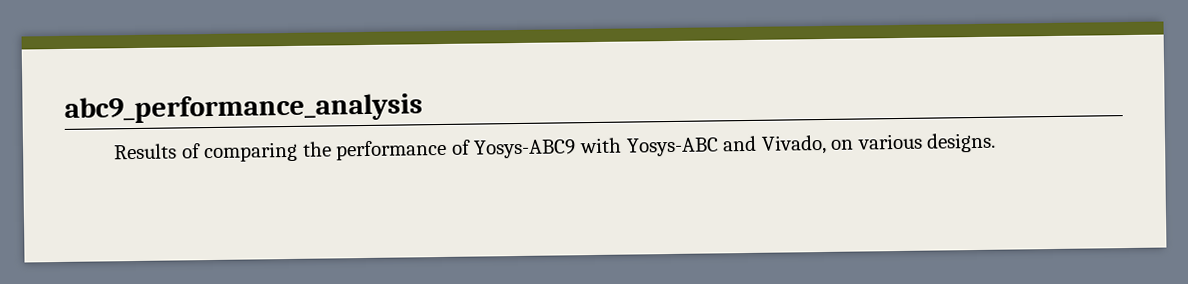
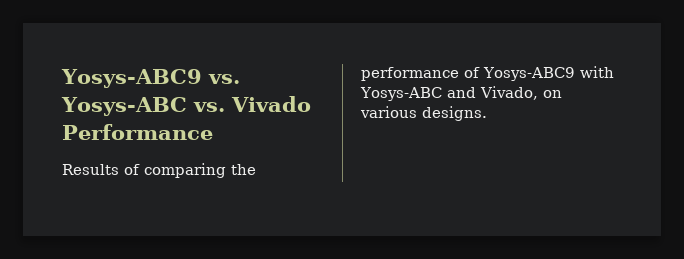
- abc9_performance_analysis
+ Yosys-ABC9 vs. Yosys-ABC vs. Vivado Performance

